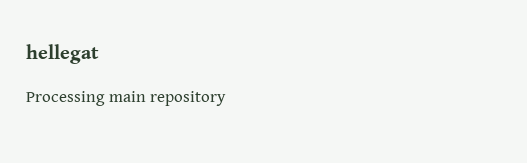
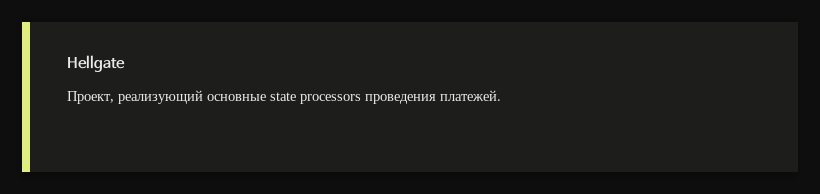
- hellegat
- Processing main repository
+ Hellgate
+ Проект, реализующий основные state processors проведения платежей.

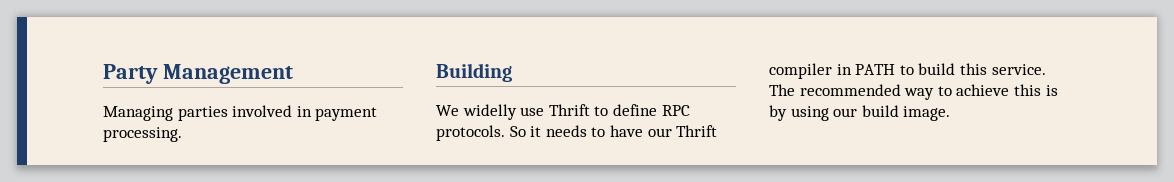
- Hellgate
- Проект, реализующий основные state processors проведения платежей.
+ Party Management
+ Managing parties involved in payment processing.
+ Building
+ We widelly use Thrift to define RPC protocols. So it needs to have our Thrift compiler in PATH to build this service. The recommended way to achieve this is by using our build image.

